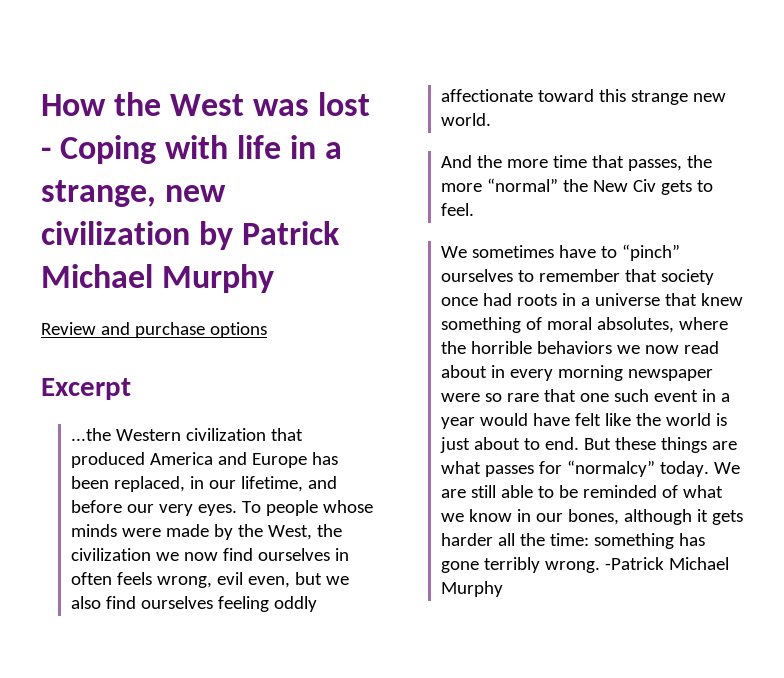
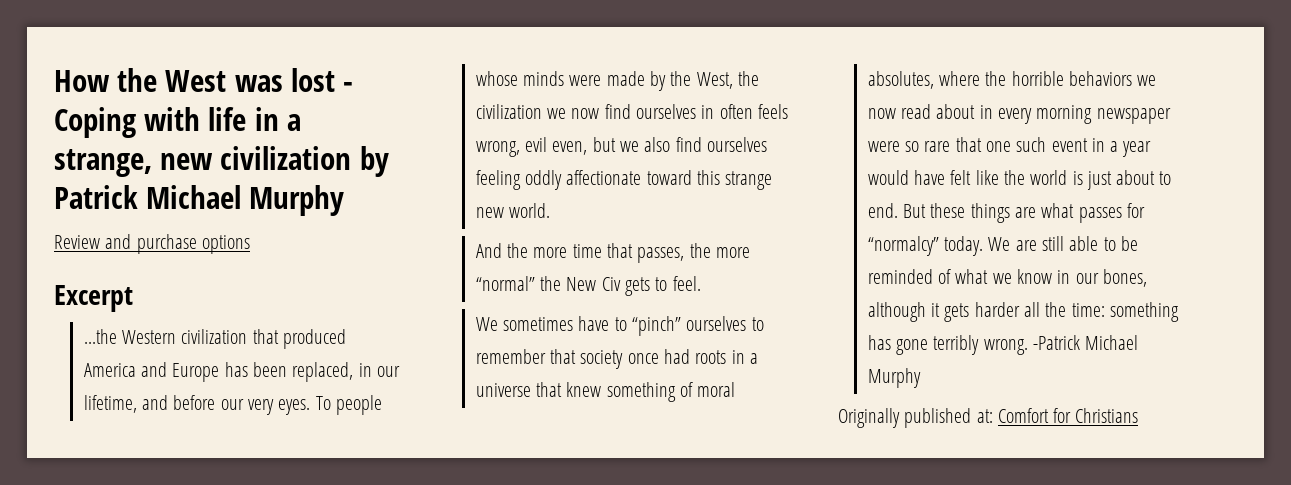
+ Originally published at: Comfort for Christians

